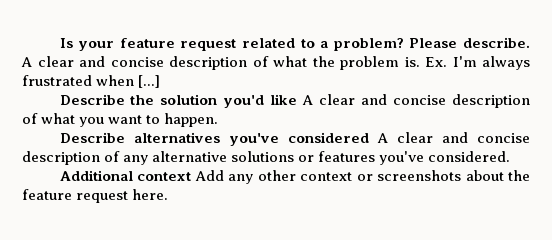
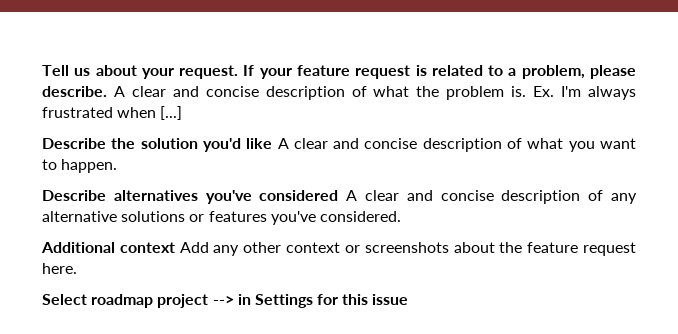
- Is your feature request related to a problem? Please describe.
+ Tell us about your request. If your feature request is related to a problem, please describe.
+ Select roadmap project --> in Settings for this issue

